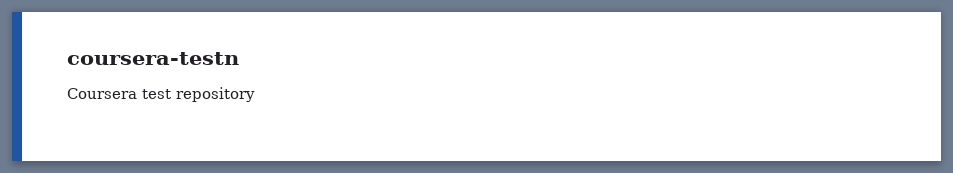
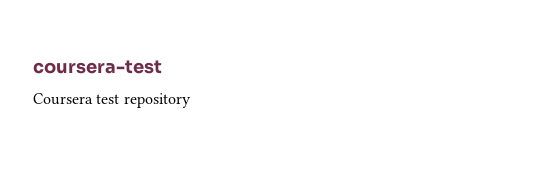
- coursera-testn
+ coursera-test

